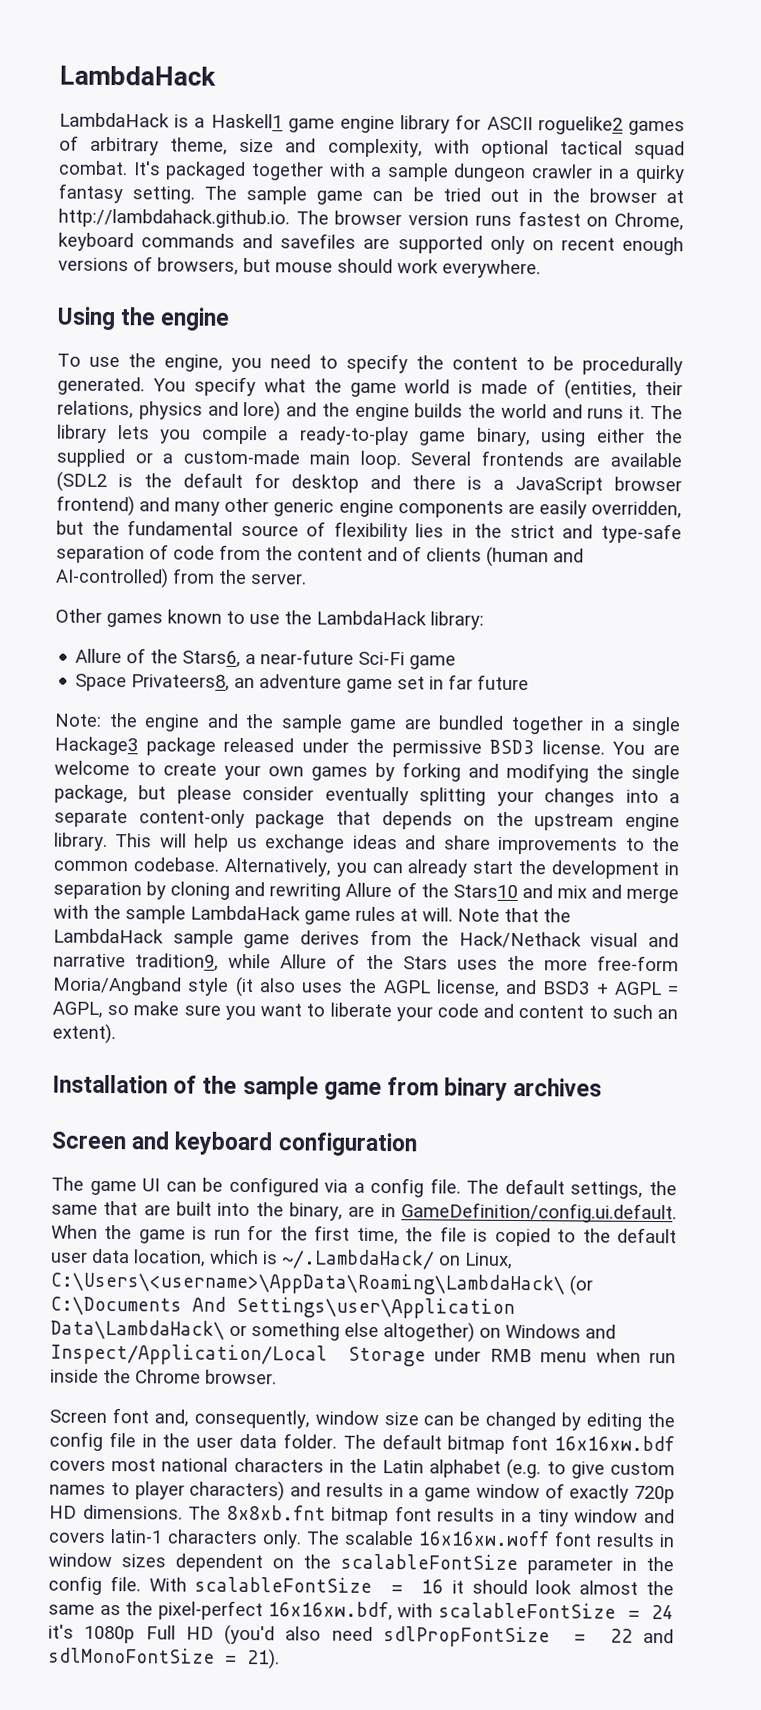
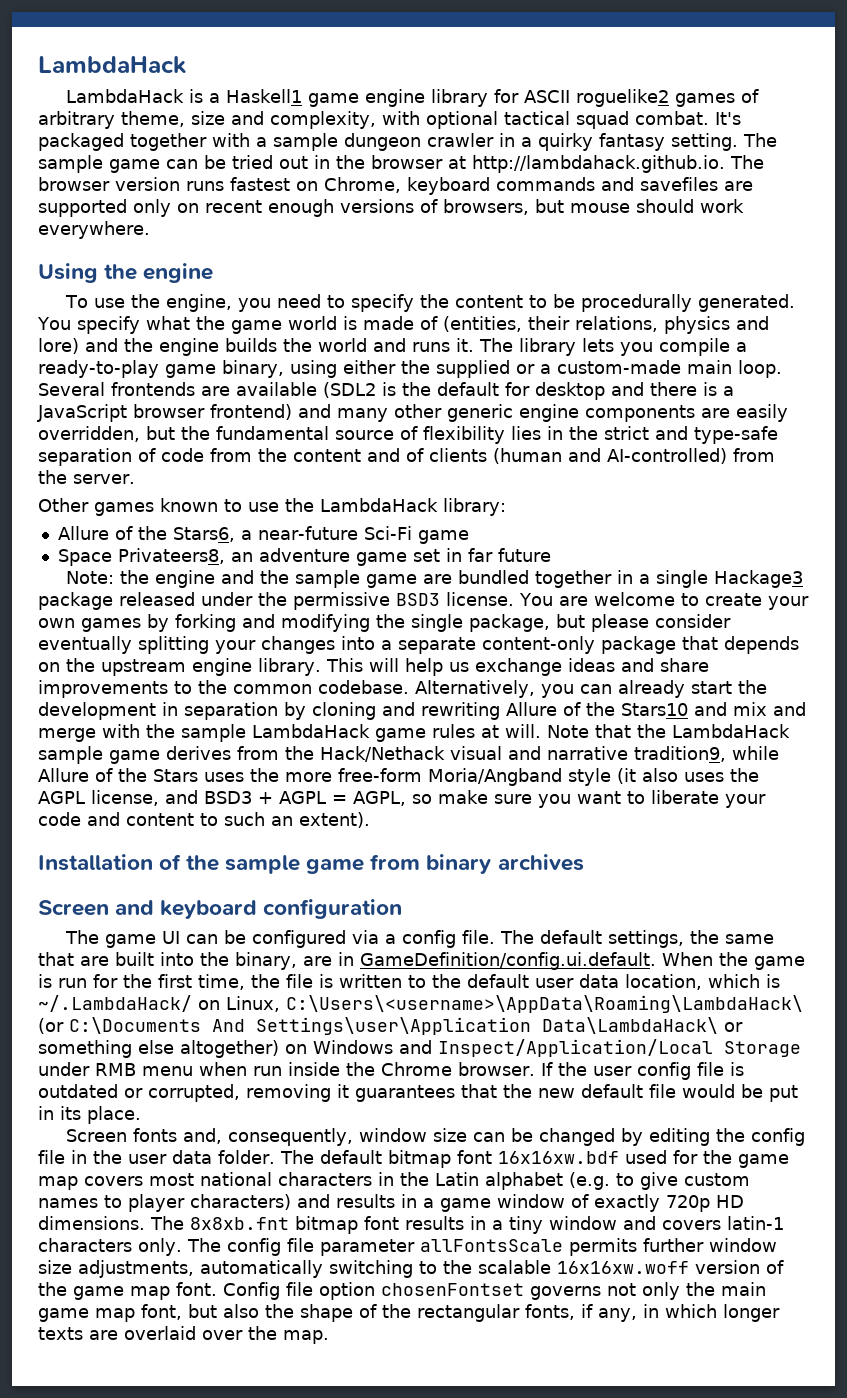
- The default settings, the same that are built into the binary, are in GameDefinition/config.ui.default. When the game is run for the first time, the file is copied to the default user data location, which is ~/.LambdaHack/ on Linux, C:\Users\<username>\AppData\Roaming\LambdaHack\ (or C:\Documents And Settings\user\Application Data\LambdaHack\ or something else altogether) on Windows and Inspect/Application/Local Storage under RMB menu when run inside the Chrome browser.
- Screen font and, consequently, window size can be changed by editing the config file in the user data folder.
+ The default settings, the same that are built into the binary, are in GameDefinition/config.ui.default. When the game is run for the first time, the file is written to the default user data location, which is ~/.LambdaHack/ on Linux, C:\Users\<username>\AppData\Roaming\LambdaHack\ (or C:\Documents And Settings\user\Application Data\LambdaHack\ or something else altogether) on Windows and Inspect/Application/Local Storage under RMB menu when run inside the Chrome browser. If the user config file is outdated or corrupted, removing it guarantees that the new default file would be put in its place.
+ Screen fonts and, consequently, window size can be changed by editing the config file in the user data folder.
- The default bitmap font 16x16xw.bdf covers most national characters in the Latin alphabet (e.g. to give custom names to player characters) and results in a game window of exactly 720p HD dimensions.
+ The default bitmap font 16x16xw.bdf used for the game map covers most national characters in the Latin alphabet (e.g. to give custom names to player characters) and results in a game window of exactly 720p HD dimensions.
- The scalable 16x16xw.woff font results in window sizes dependent on the scalableFontSize parameter in the config file. With scalableFontSize = 16 it should look almost the same as the pixel-perfect 16x16xw.bdf, with scalableFontSize = 24 it's 1080p Full HD (you'd also need sdlPropFontSize = 22 and sdlMonoFontSize = 21).
+ The config file parameter allFontsScale permits further window size adjustments, automatically switching to the scalable 16x16xw.woff version of the game map font. Config file option chosenFontset governs not only the main game map font, but also the shape of the rectangular fonts, if any, in which longer texts are overlaid over the map.

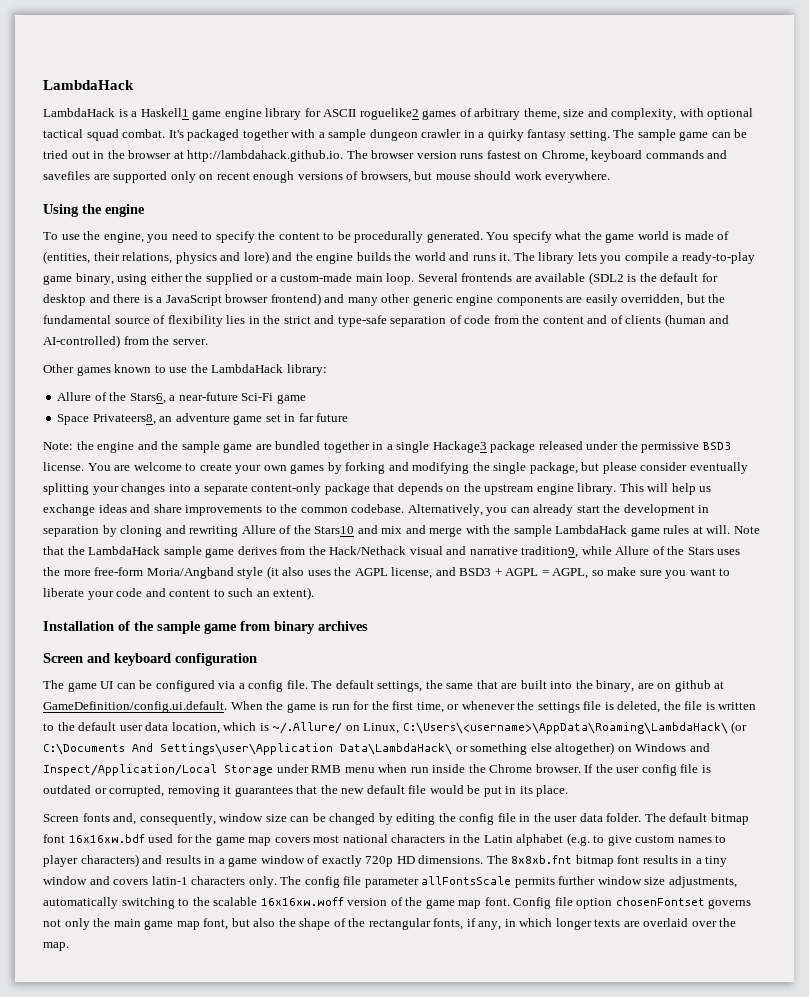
- The default settings, the same that are built into the binary, are in GameDefinition/config.ui.default. When the game is run for the first time, the file is written to the default user data location, which is ~/.LambdaHack/ on Linux, C:\Users\<username>\AppData\Roaming\LambdaHack\ (or C:\Documents And Settings\user\Application Data\LambdaHack\ or something else altogether) on Windows and Inspect/Application/Local Storage under RMB menu when run inside the Chrome browser.
+ The default settings, the same that are built into the binary, are on github at GameDefinition/config.ui.default. When the game is run for the first time, or whenever the settings file is deleted, the file is written to the default user data location, which is ~/.Allure/ on Linux, C:\Users\<username>\AppData\Roaming\LambdaHack\ (or C:\Documents And Settings\user\Application Data\LambdaHack\ or something else altogether) on Windows and Inspect/Application/Local Storage under RMB menu when run inside the Chrome browser.

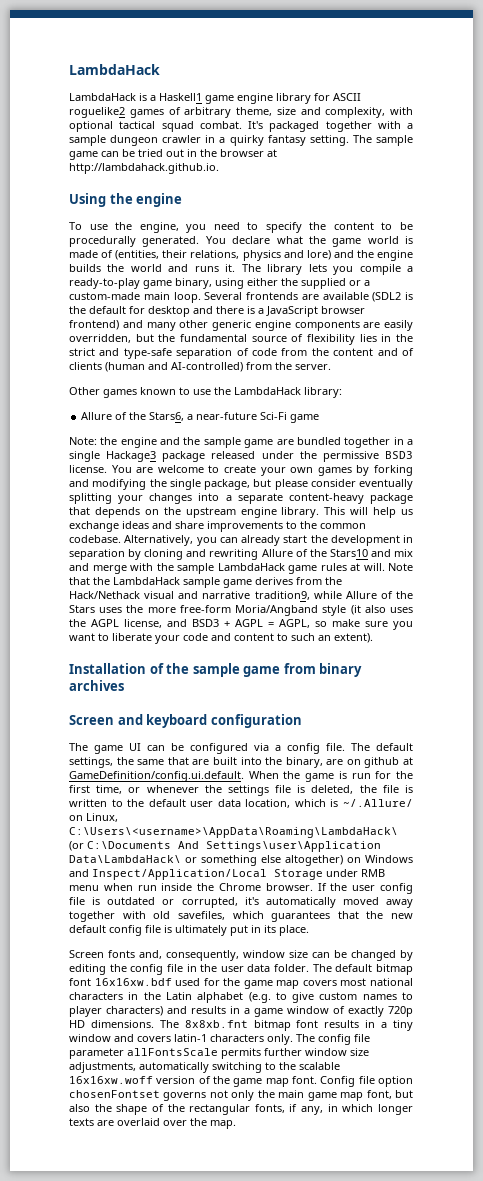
- The sample game can be tried out in the browser at http://lambdahack.github.io. The browser version runs fastest on Chrome, keyboard commands and savefiles are supported only on recent enough versions of browsers, but mouse should work everywhere.
+ The sample game can be tried out in the browser at http://lambdahack.github.io.
- You specify what the game world is made of (entities, their relations, physics and lore) and the engine builds the world and runs it.
+ You declare what the game world is made of (entities, their relations, physics and lore) and the engine builds the world and runs it.
- Space Privateers8, an adventure game set in far future
- You are welcome to create your own games by forking and modifying the single package, but please consider eventually splitting your changes into a separate content-only package that depends on the upstream engine library.
+ You are welcome to create your own games by forking and modifying the single package, but please consider eventually splitting your changes into a separate content-heavy package that depends on the upstream engine library.
- If the user config file is outdated or corrupted, removing it guarantees that the new default file would be put in its place.
+ If the user config file is outdated or corrupted, it's automatically moved away together with old savefiles, which guarantees that the new default config file is ultimately put in its place.

